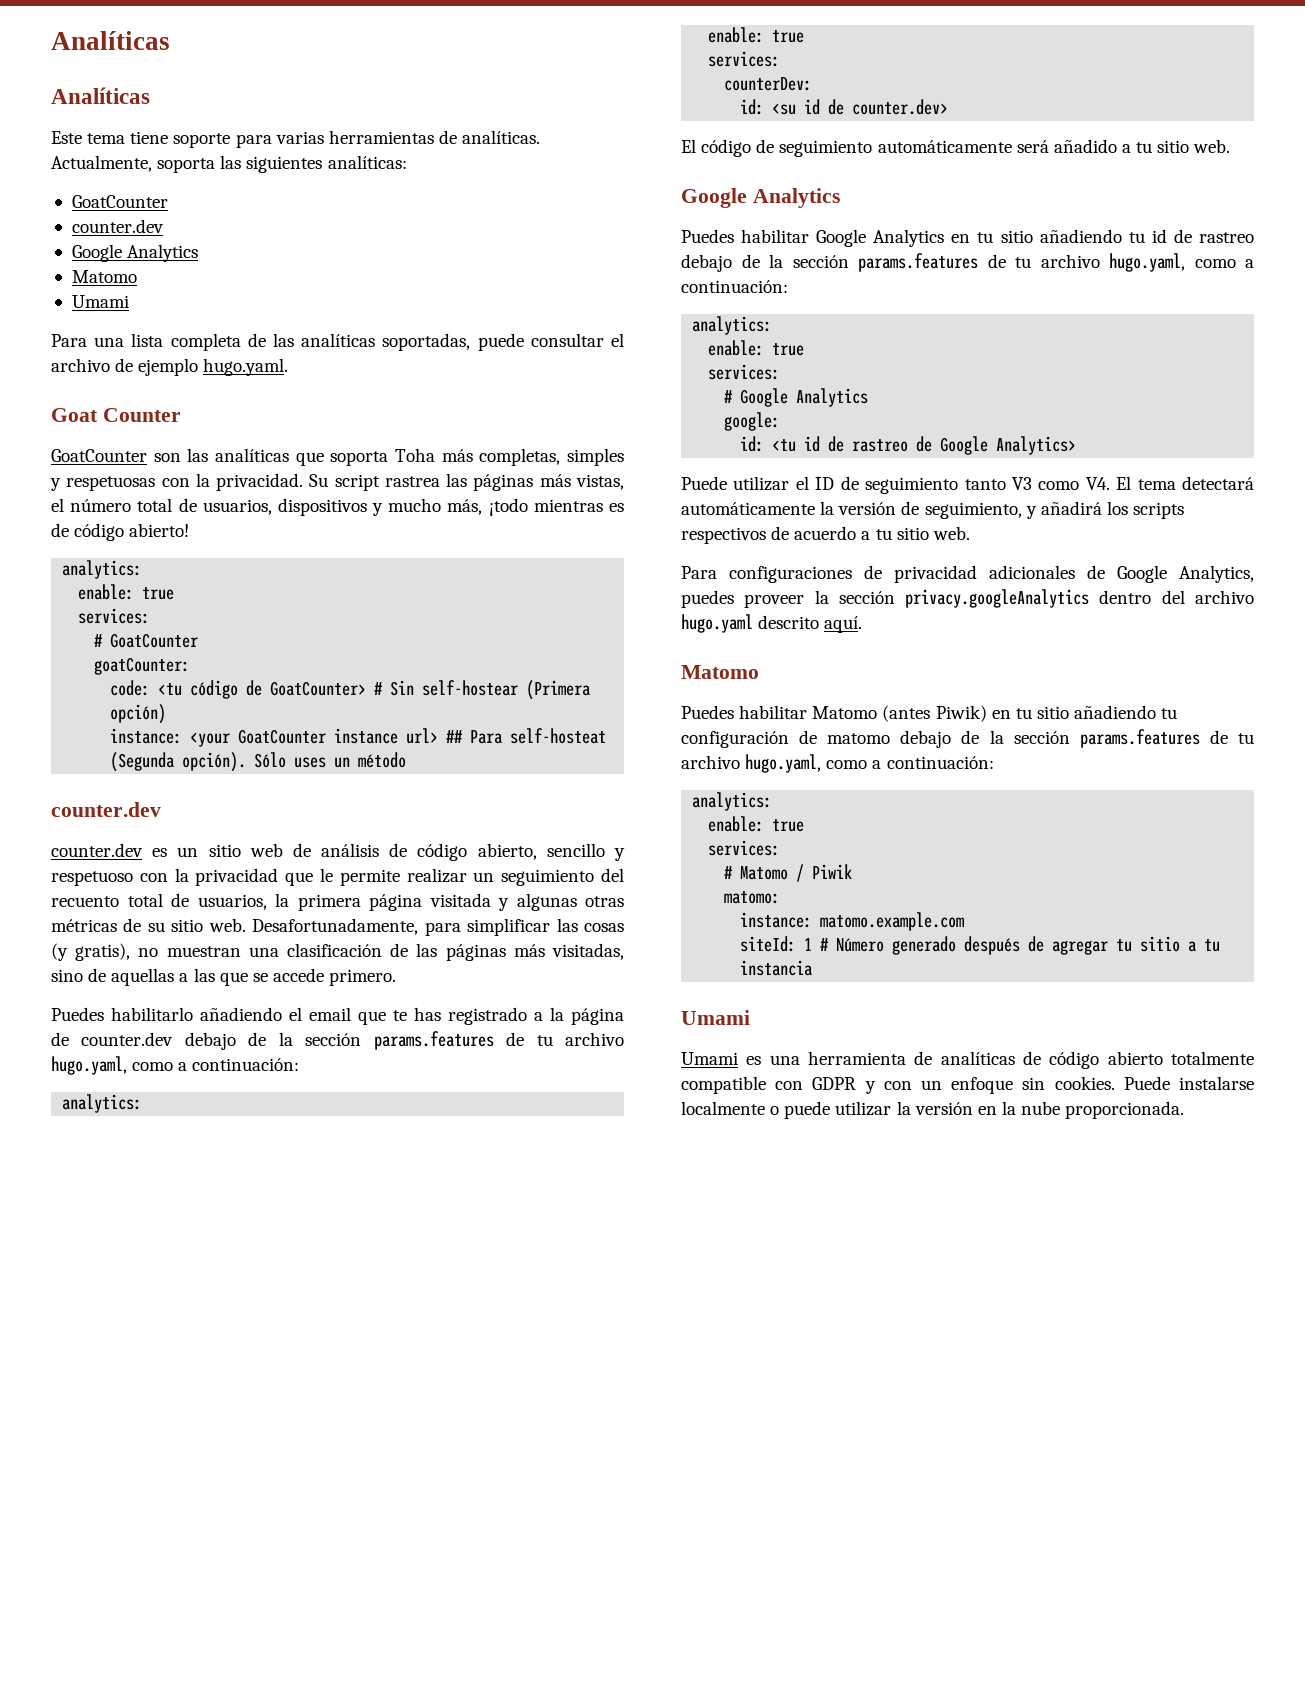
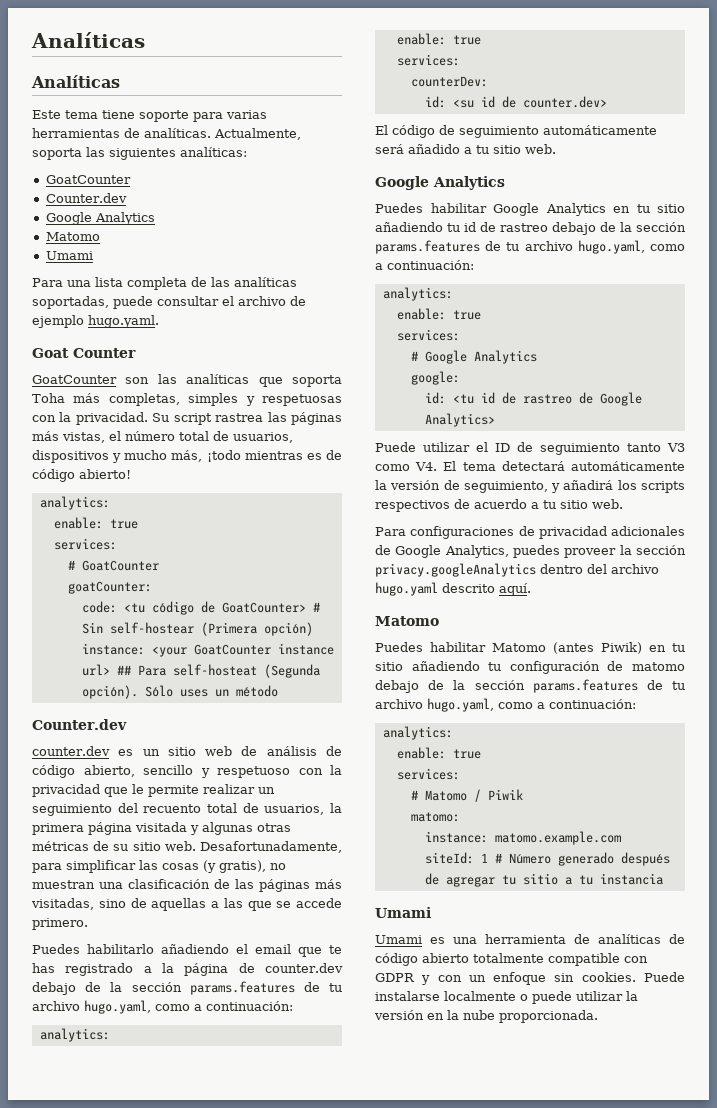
  Actualmente, soporta las siguientes analíticas:
  GoatCounter
- counter.dev
+ Counter.dev
  Sólo uses un método
- counter.dev
+ Counter.dev

